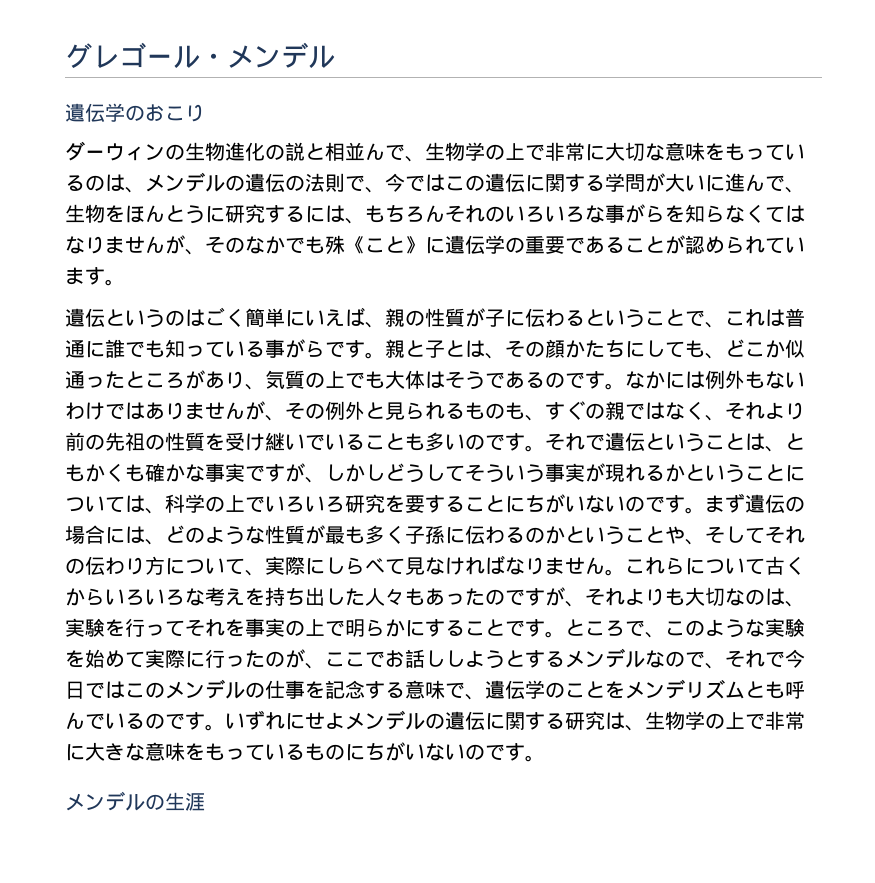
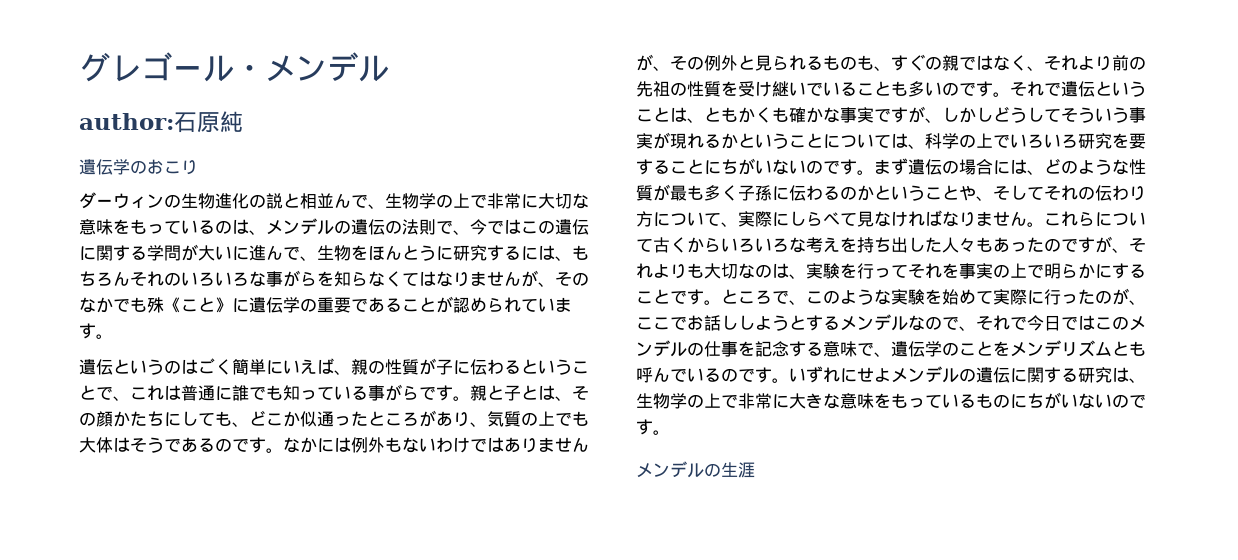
+ author:石原純

